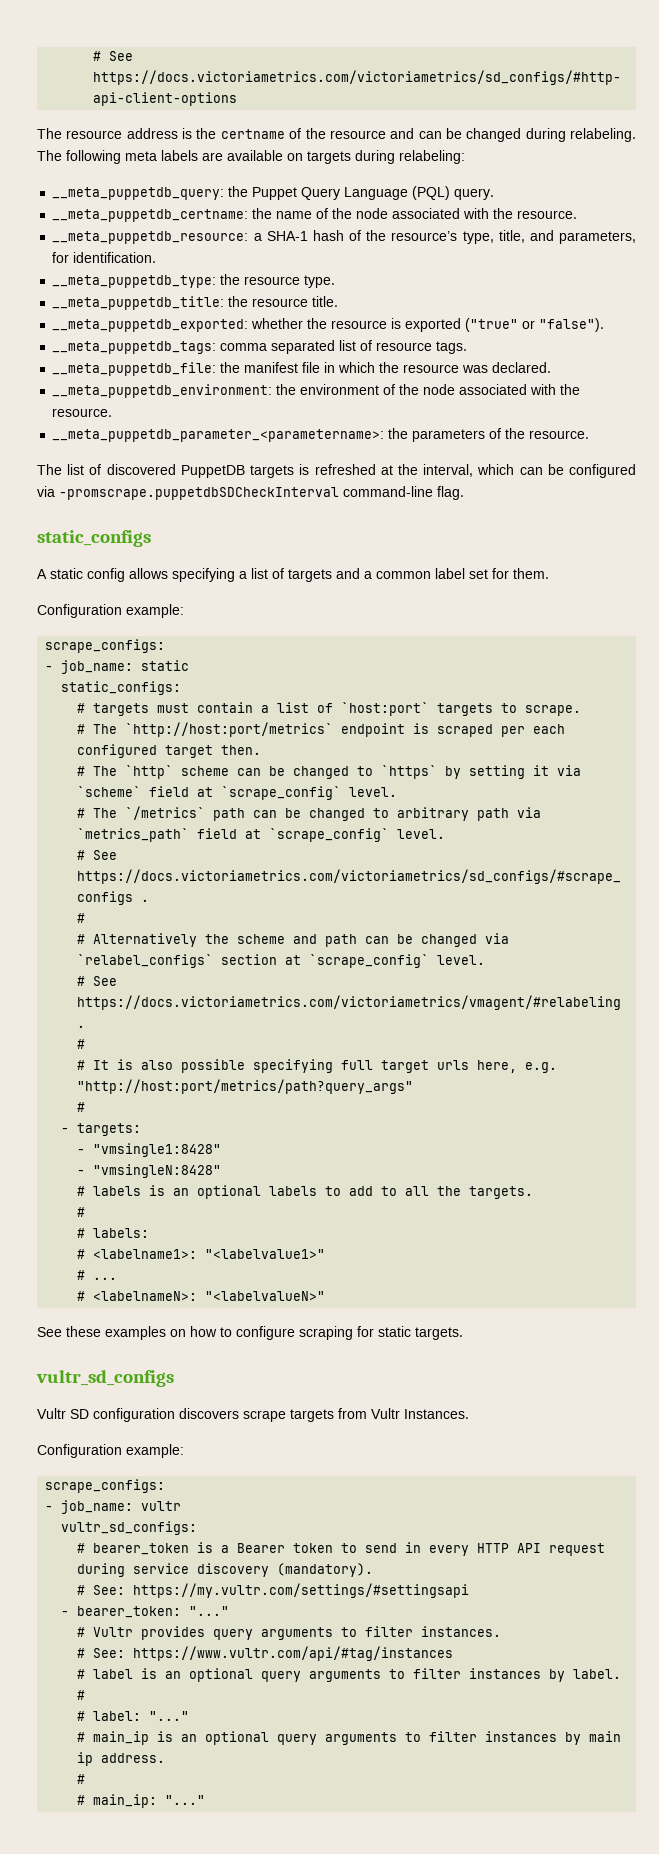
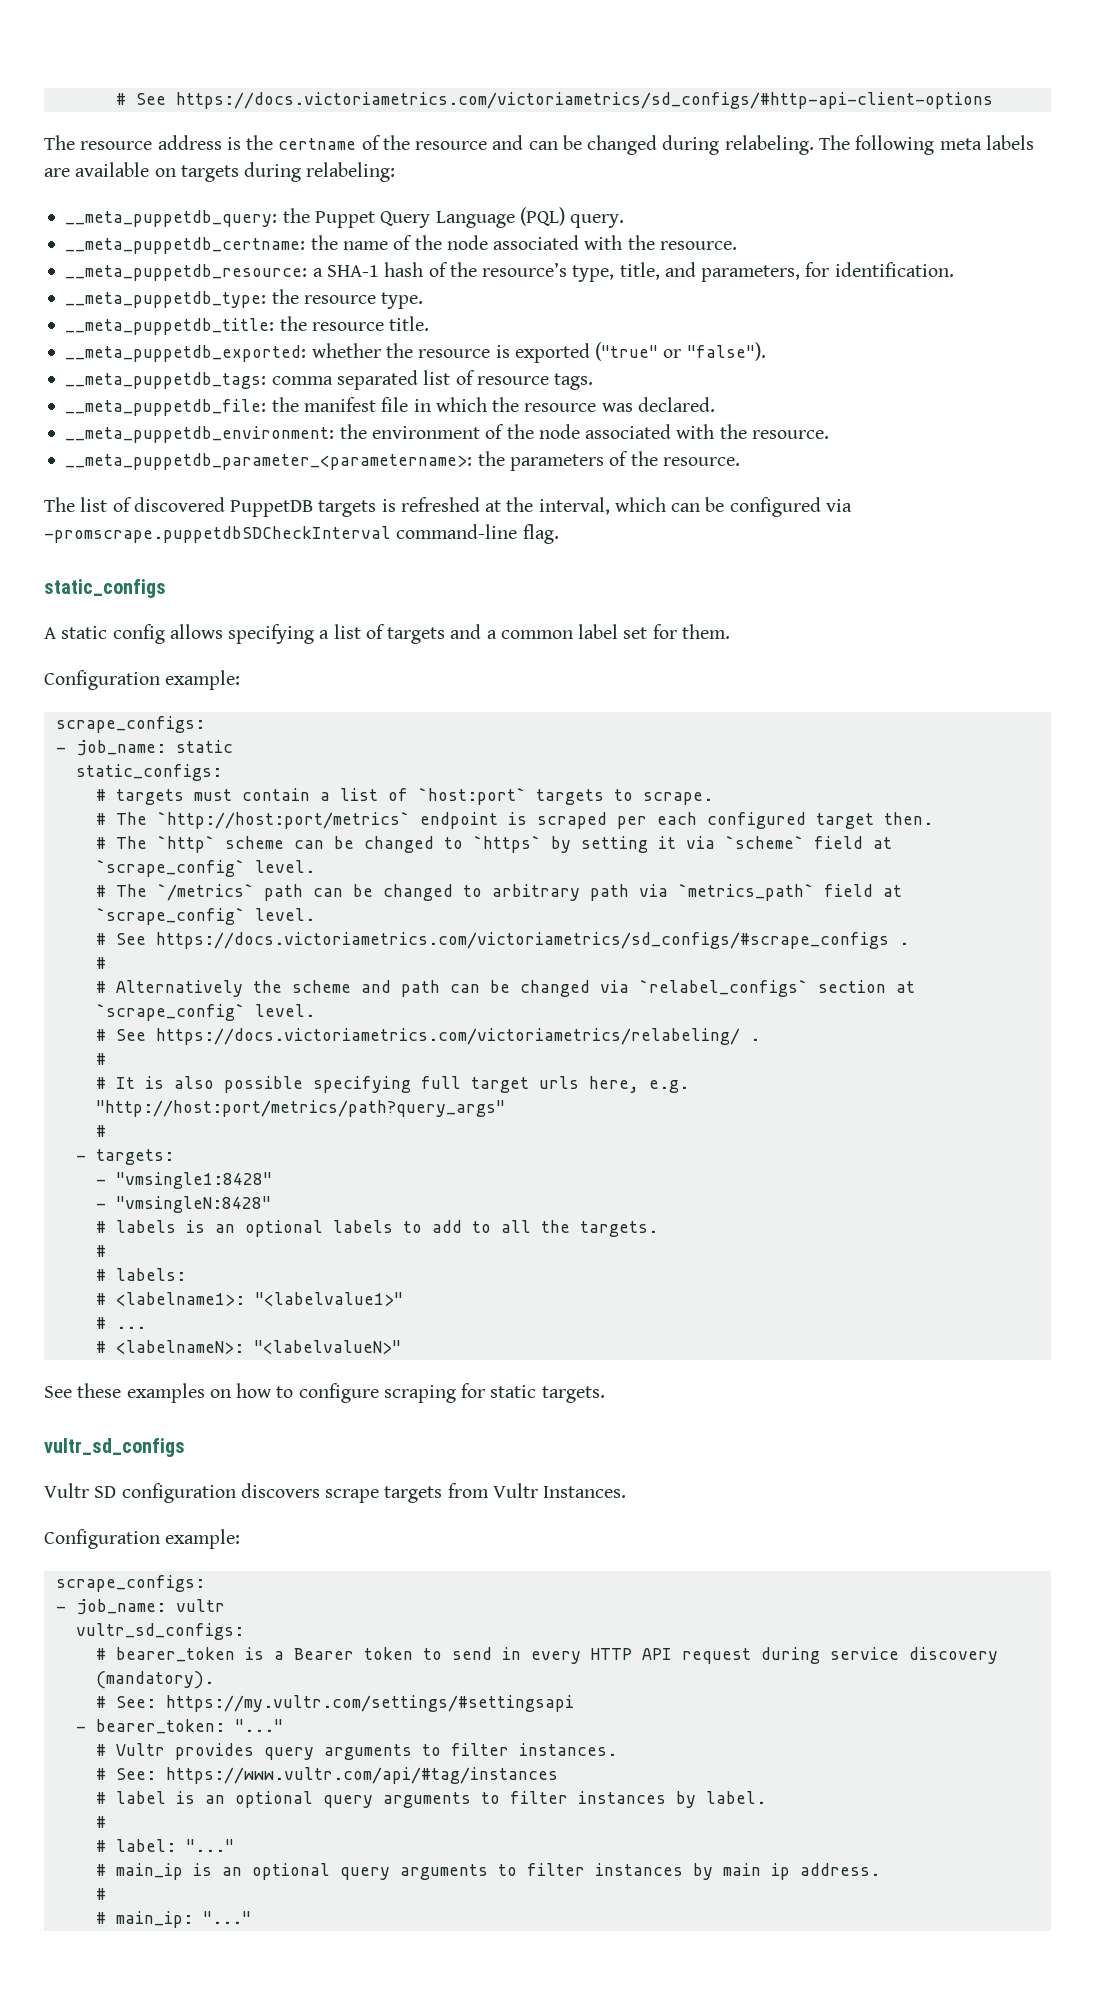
- # See https://docs.victoriametrics.com/victoriametrics/vmagent/#relabeling .
+ # See https://docs.victoriametrics.com/victoriametrics/relabeling/ .

